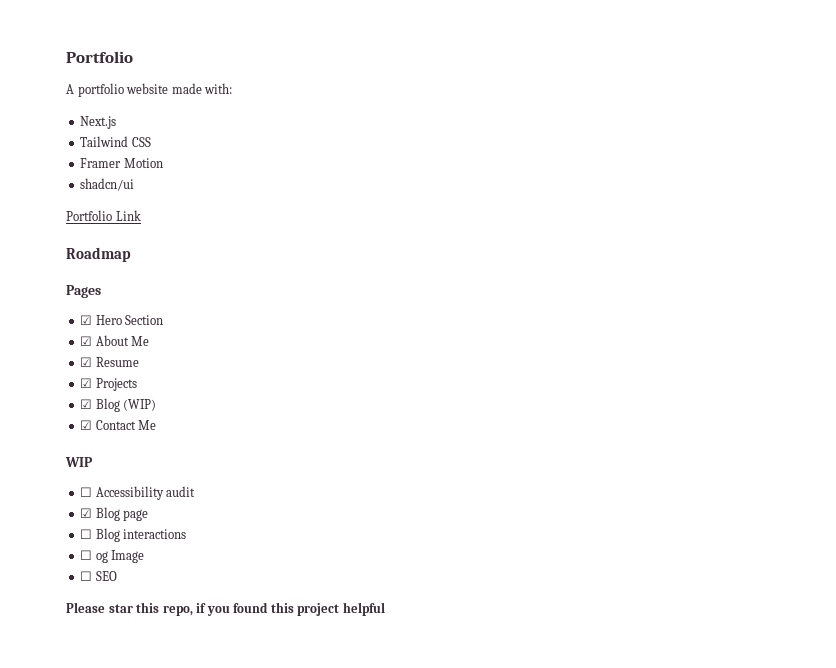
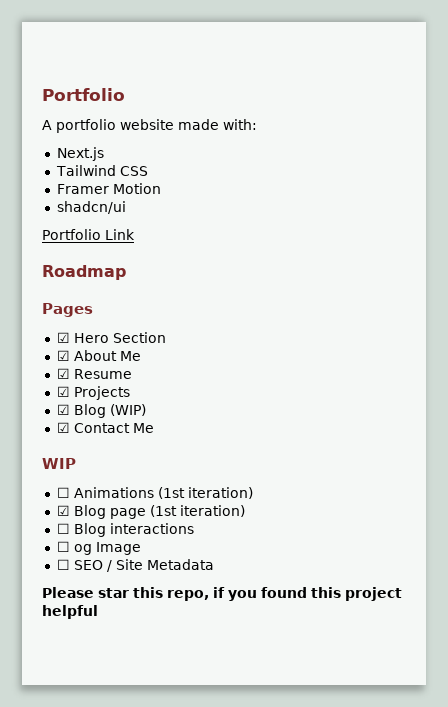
- ☐ Accessibility audit
+ ☐ Animations (1st iteration)
- ☑ Blog page
+ ☑ Blog page (1st iteration)
- ☐ SEO
+ ☐ SEO / Site Metadata

